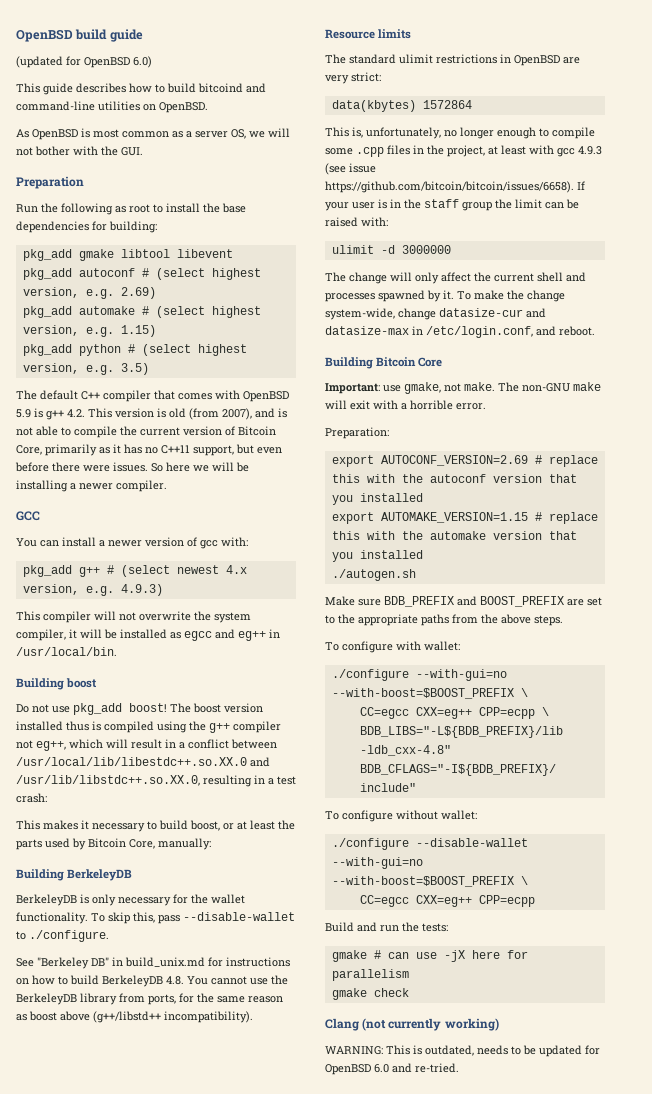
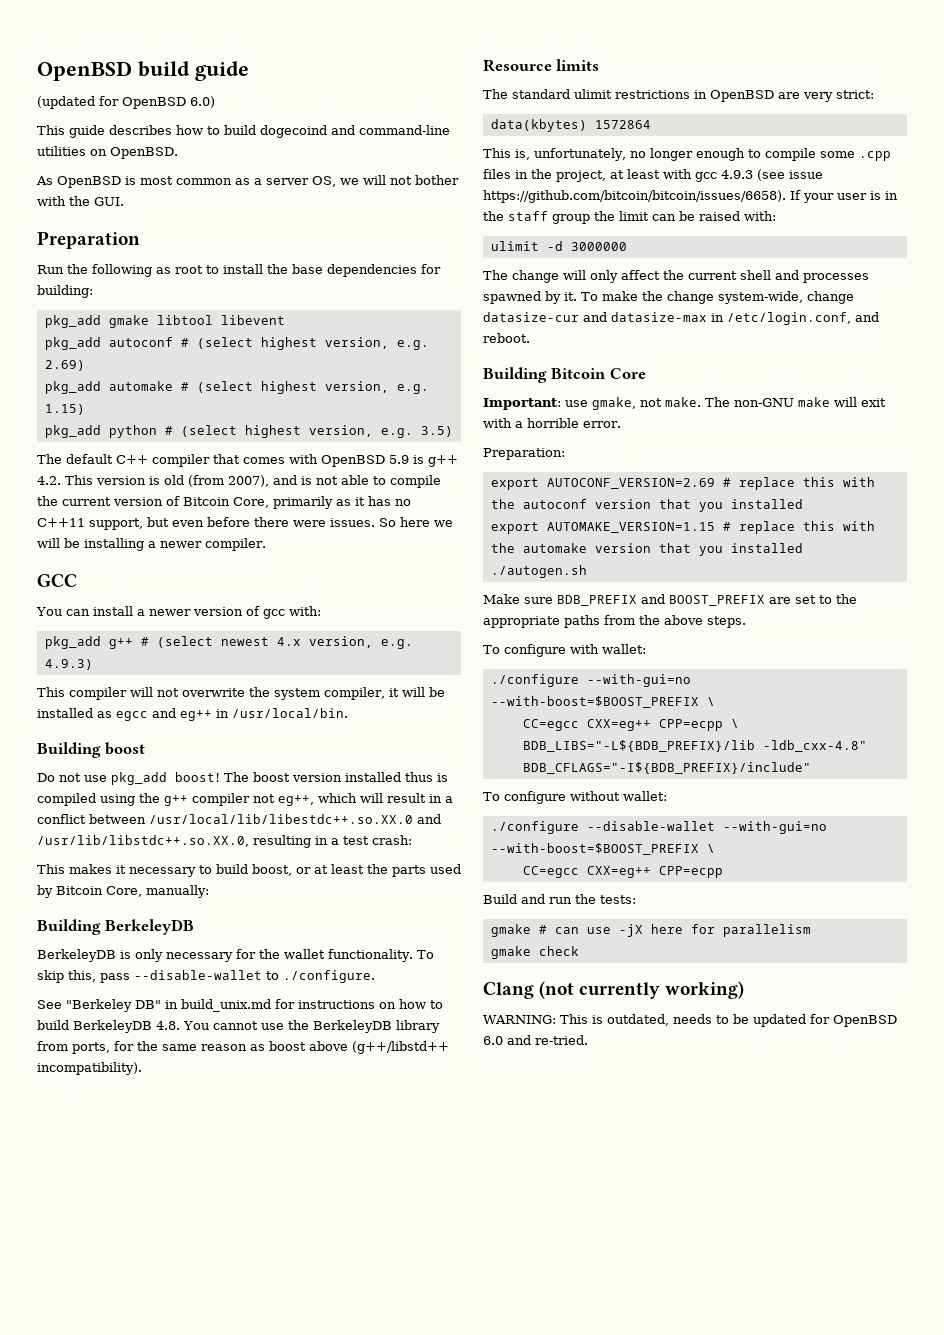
- This guide describes how to build bitcoind and command-line utilities on OpenBSD.
+ This guide describes how to build dogecoind and command-line utilities on OpenBSD.

